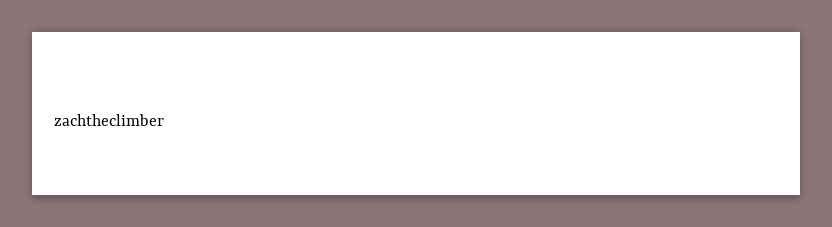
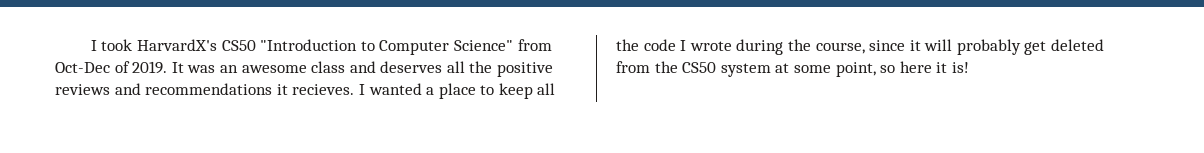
- zachtheclimber
+ I took HarvardX's CS50 "Introduction to Computer Science" from Oct-Dec of 2019. It was an awesome class and deserves all the positive reviews and recommendations it recieves. I wanted a place to keep all the code I wrote during the course, since it will probably get deleted from the CS50 system at some point, so here it is!

